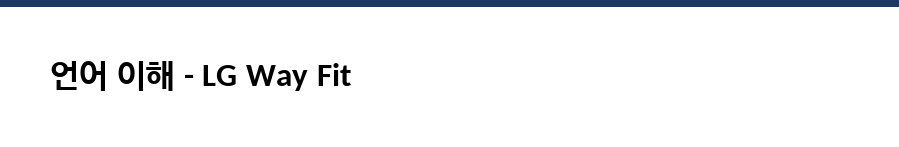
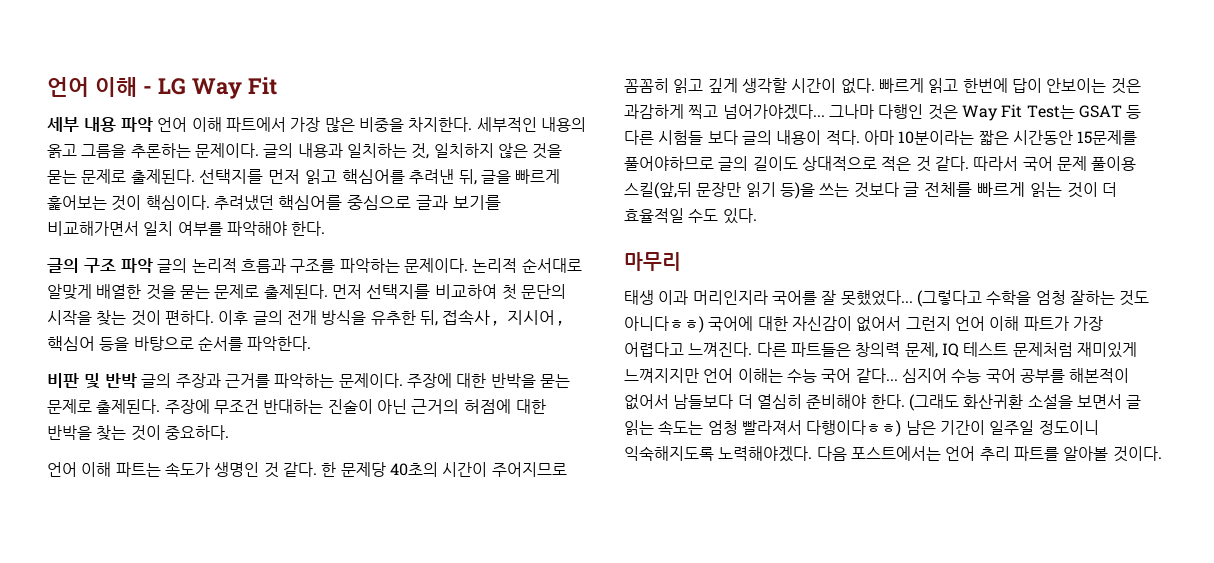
+ 세부 내용 파악 언어 이해 파트에서 가장 많은 비중을 차지한다. 세부적인 내용의 옭고 그름을 추론하는 문제이다. 글의 내용과 일치하는 것, 일치하지 않은 것을 묻는 문제로 출제된다. 선택지를 먼저 읽고 핵심어를 추려낸 뒤, 글을 빠르게 훑어보는 것이 핵심이다. 추려냈던 핵심어를 중심으로 글과 보기를 비교해가면서 일치 여부를 파악해야 한다.
+ 글의 구조 파악 글의 논리적 흐름과 구조를 파악하는 문제이다. 논리적 순서대로 알맞게 배열한 것을 묻는 문제로 출제된다. 먼저 선택지를 비교하여 첫 문단의 시작을 찾는 것이 편하다. 이후 글의 전개 방식을 유추한 뒤, 접속사, 지시어, 핵심어 등을 바탕으로 순서를 파악한다.
+ 비판 및 반박 글의 주장과 근거를 파악하는 문제이다. 주장에 대한 반박을 묻는 문제로 출제된다. 주장에 무조건 반대하는 진술이 아닌 근거의 허점에 대한 반박을 찾는 것이 중요하다.
+ 언어 이해 파트는 속도가 생명인 것 같다. 한 문제당 40초의 시간이 주어지므로 꼼꼼히 읽고 깊게 생각할 시간이 없다. 빠르게 읽고 한번에 답이 안보이는 것은 과감하게 찍고 넘어가야겠다... 그나마 다행인 것은 Way Fit Test는 GSAT 등 다른 시험들 보다 글의 내용이 적다. 아마 10분이라는 짧은 시간동안 15문제를 풀어야하므로 글의 길이도 상대적으로 적은 것 같다. 따라서 국어 문제 풀이용 스킬(앞,뒤 문장만 읽기 등)을 쓰는 것보다 글 전체를 빠르게 읽는 것이 더 효율적일 수도 있다.
+ 마무리
+ 태생 이과 머리인지라 국어를 잘 못했었다... (그렇다고 수학을 엄청 잘하는 것도 아니다ㅎㅎ) 국어에 대한 자신감이 없어서 그런지 언어 이해 파트가 가장 어렵다고 느껴진다. 다른 파트들은 창의력 문제, IQ 테스트 문제처럼 재미있게 느껴지지만 언어 이해는 수능 국어 같다... 심지어 수능 국어 공부를 해본적이 없어서 남들보다 더 열심히 준비해야 한다. (그래도 화산귀환 소설을 보면서 글 읽는 속도는 엄청 빨라져서 다행이다ㅎㅎ) 남은 기간이 일주일 정도이니 익숙해지도록 노력해야겠다. 다음 포스트에서는 언어 추리 파트를 알아볼 것이다.

